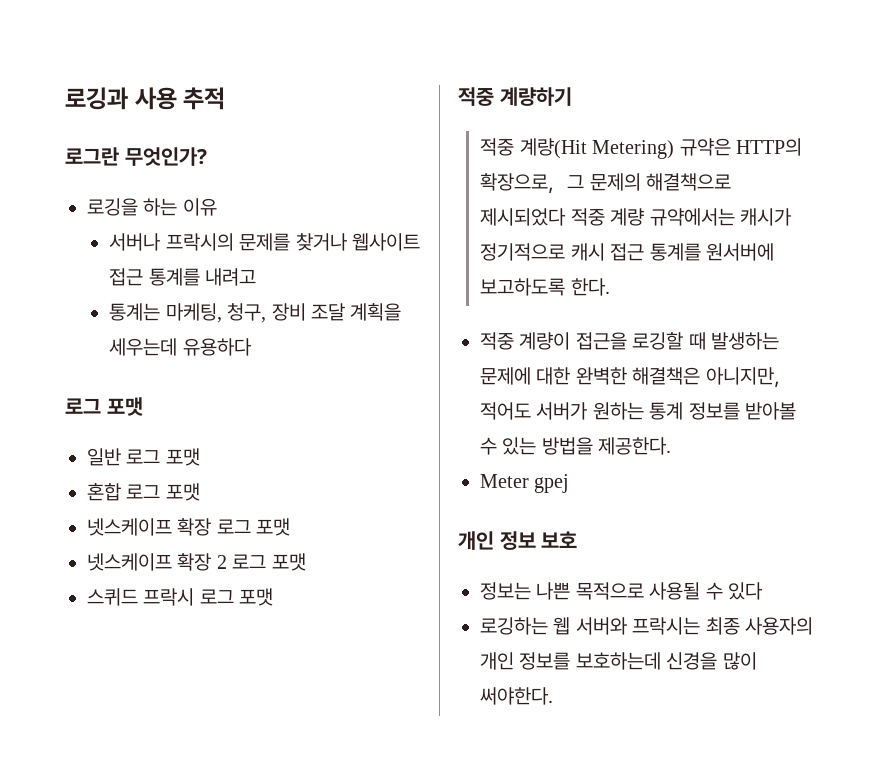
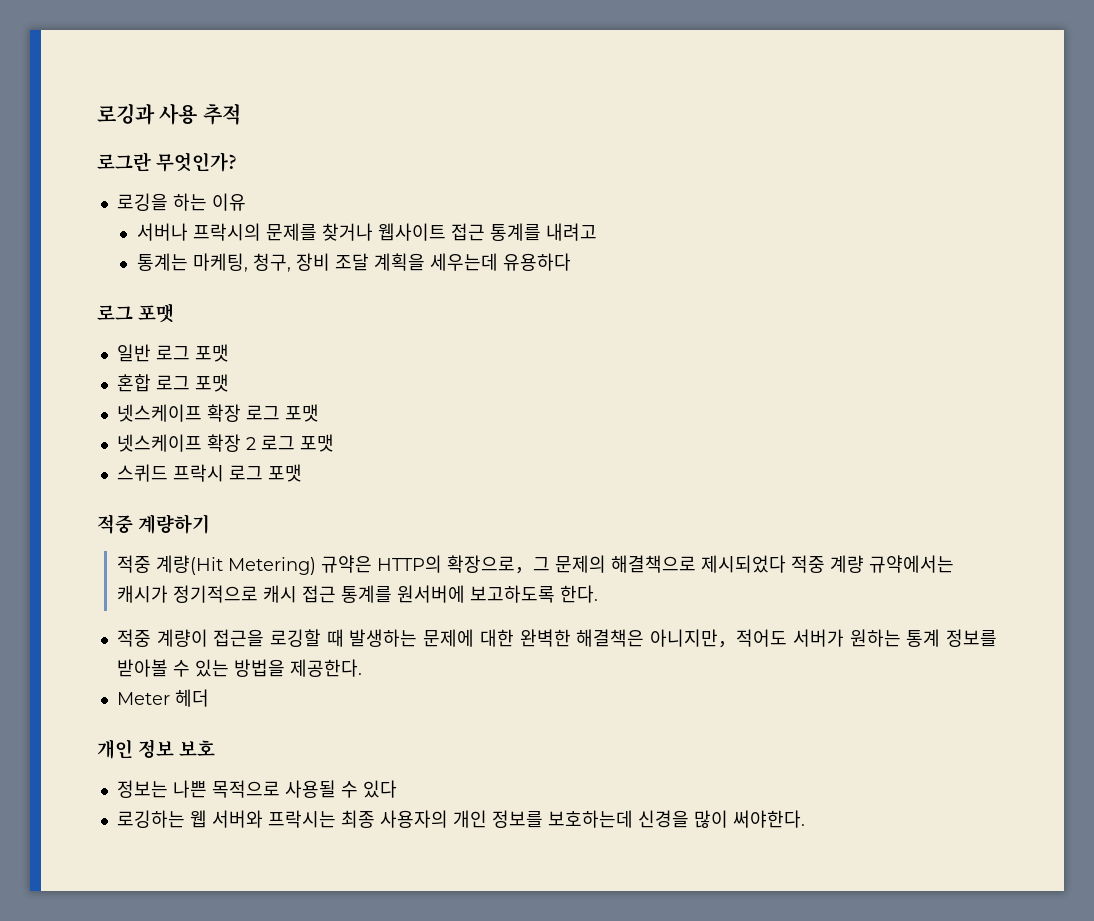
- Meter gpej
+ Meter 헤더

